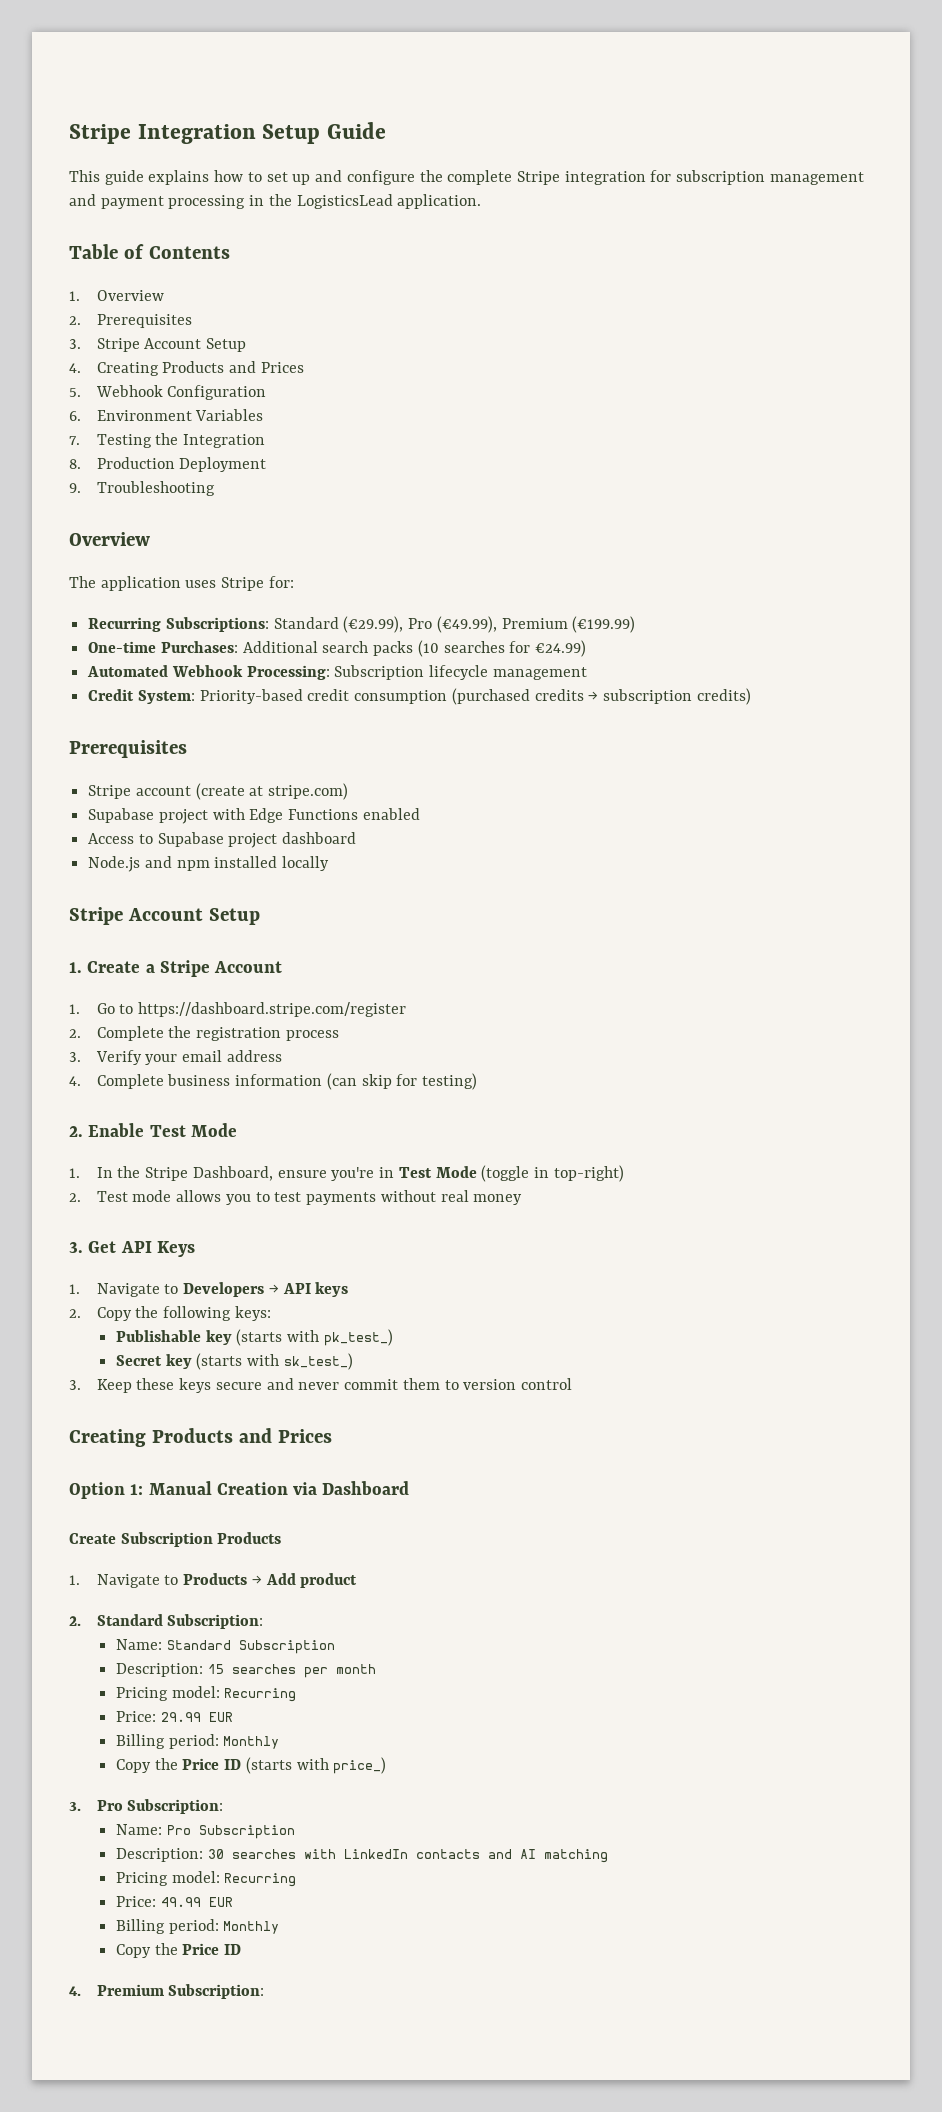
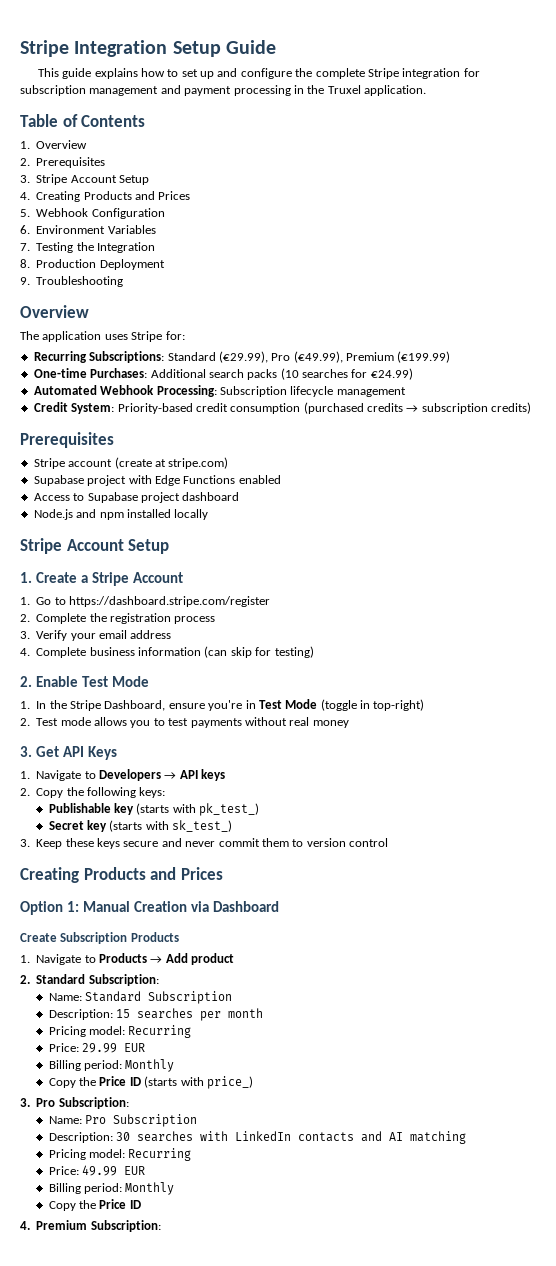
- This guide explains how to set up and configure the complete Stripe integration for subscription management and payment processing in the LogisticsLead application.
+ This guide explains how to set up and configure the complete Stripe integration for subscription management and payment processing in the Truxel application.

